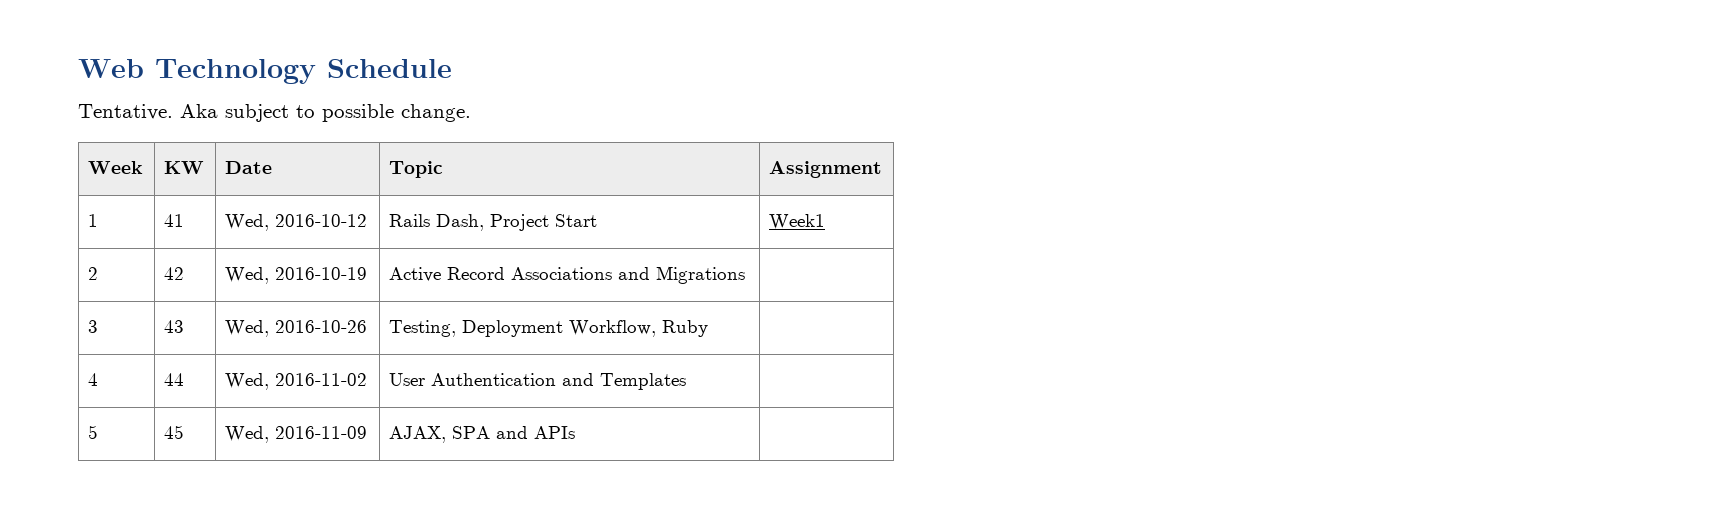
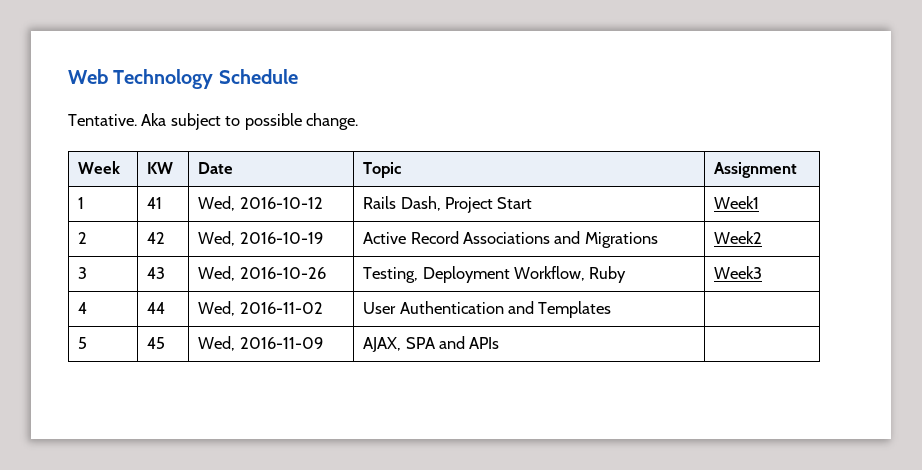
- 2 | 42 | Wed, 2016-10-19 | Active Record Associations and Migrations |
+ 2 | 42 | Wed, 2016-10-19 | Active Record Associations and Migrations | Week2
- 3 | 43 | Wed, 2016-10-26 | Testing, Deployment Workflow, Ruby |
+ 3 | 43 | Wed, 2016-10-26 | Testing, Deployment Workflow, Ruby | Week3

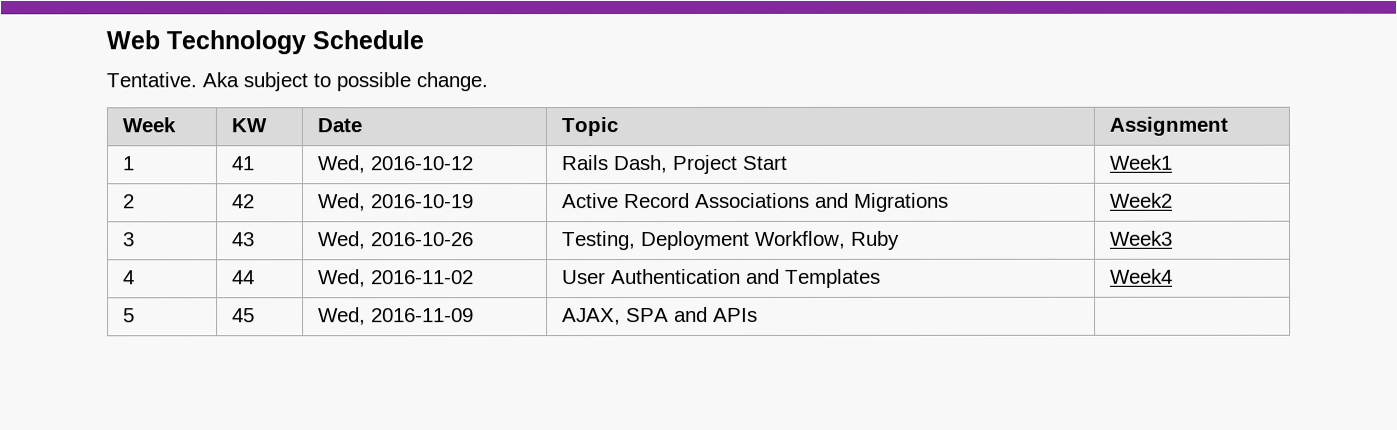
- 4 | 44 | Wed, 2016-11-02 | User Authentication and Templates |
+ 4 | 44 | Wed, 2016-11-02 | User Authentication and Templates | Week4

